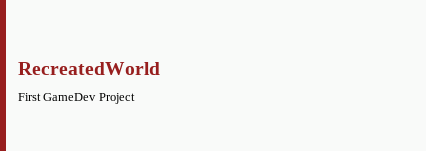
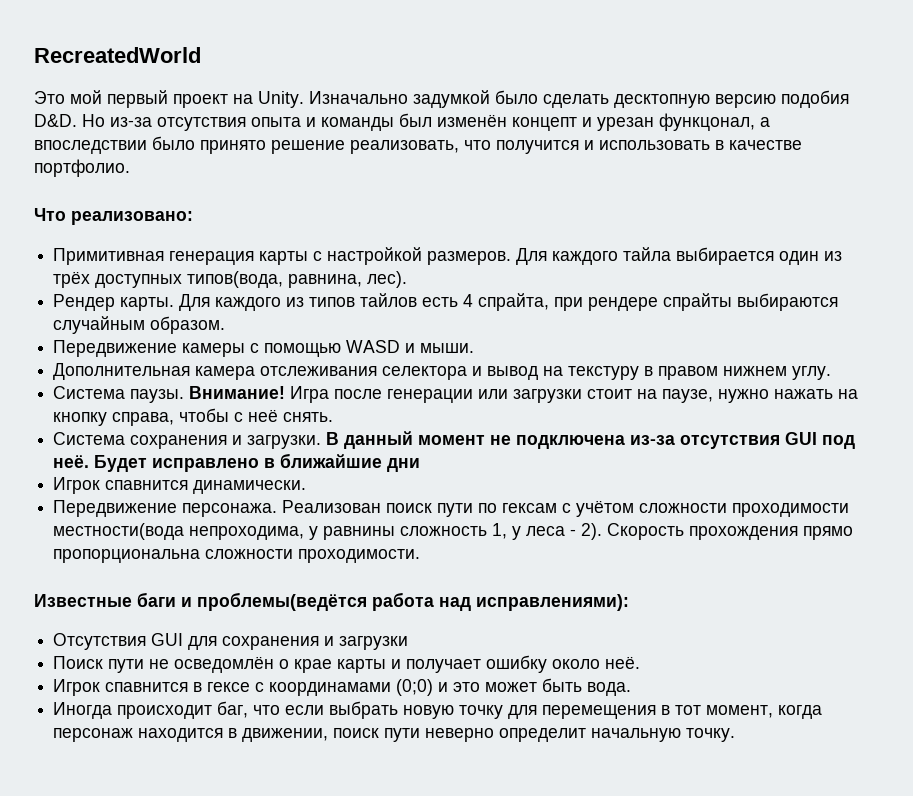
- First GameDev Project
+ Это мой первый проект на Unity. Изначально задумкой было сделать десктопную версию подобия D&D. Но из-за отсутствия опыта и команды был изменён концепт и урезан функцонал, а впоследствии было принято решение реализовать, что получится и использовать в качестве портфолио.
+ Что реализовано:
+ Примитивная генерация карты с настройкой размеров. Для каждого тайла выбирается один из трёх доступных типов(вода, равнина, лес).
+ Рендер карты. Для каждого из типов тайлов есть 4 спрайта, при рендере спрайты выбираются случайным образом.
+ Передвижение камеры с помощью WASD и мыши.
+ Дополнительная камера отслеживания селектора и вывод на текстуру в правом нижнем углу.
+ Система паузы. Внимание! Игра после генерации или загрузки стоит на паузе, нужно нажать на кнопку справа, чтобы с неё снять.
+ Система сохранения и загрузки. В данный момент не подключена из-за отсутствия GUI под неё. Будет исправлено в ближайшие дни
+ Игрок спавнится динамически.
+ Передвижение персонажа. Реализован поиск пути по гексам с учётом сложности проходимости местности(вода непроходима, у равнины сложность 1, у леса - 2). Скорость прохождения прямо пропорциональна сложности проходимости.
+ Известные баги и проблемы(ведётся работа над исправлениями):
+ Отсутствия GUI для сохранения и загрузки
+ Поиск пути не осведомлён о крае карты и получает ошибку около неё.
+ Игрок спавнится в гексе с координамами (0;0) и это может быть вода.
+ Иногда происходит баг, что если выбрать новую точку для перемещения в тот момент, когда персонаж находится в движении, поиск пути неверно определит начальную точку.

